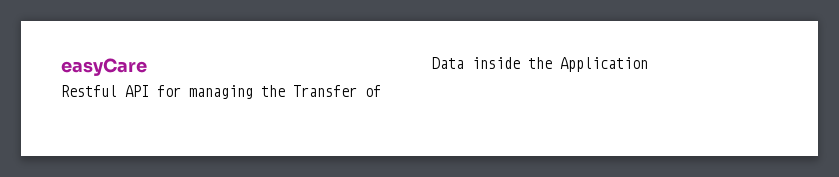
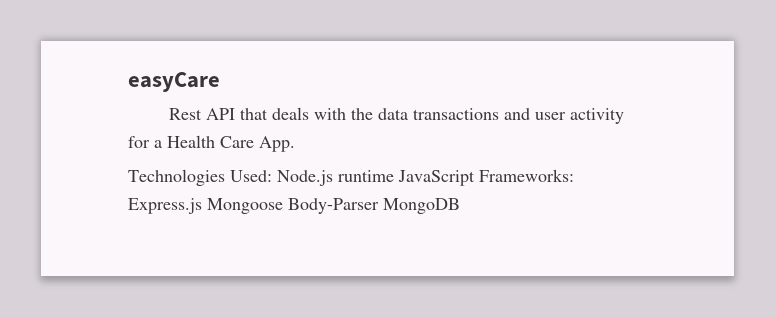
- Restful API for managing the Transfer of Data inside the Application
+ Rest API that deals with the data transactions and user activity for a Health Care App.
+ Technologies Used: Node.js runtime JavaScript Frameworks: Express.js Mongoose Body-Parser MongoDB

